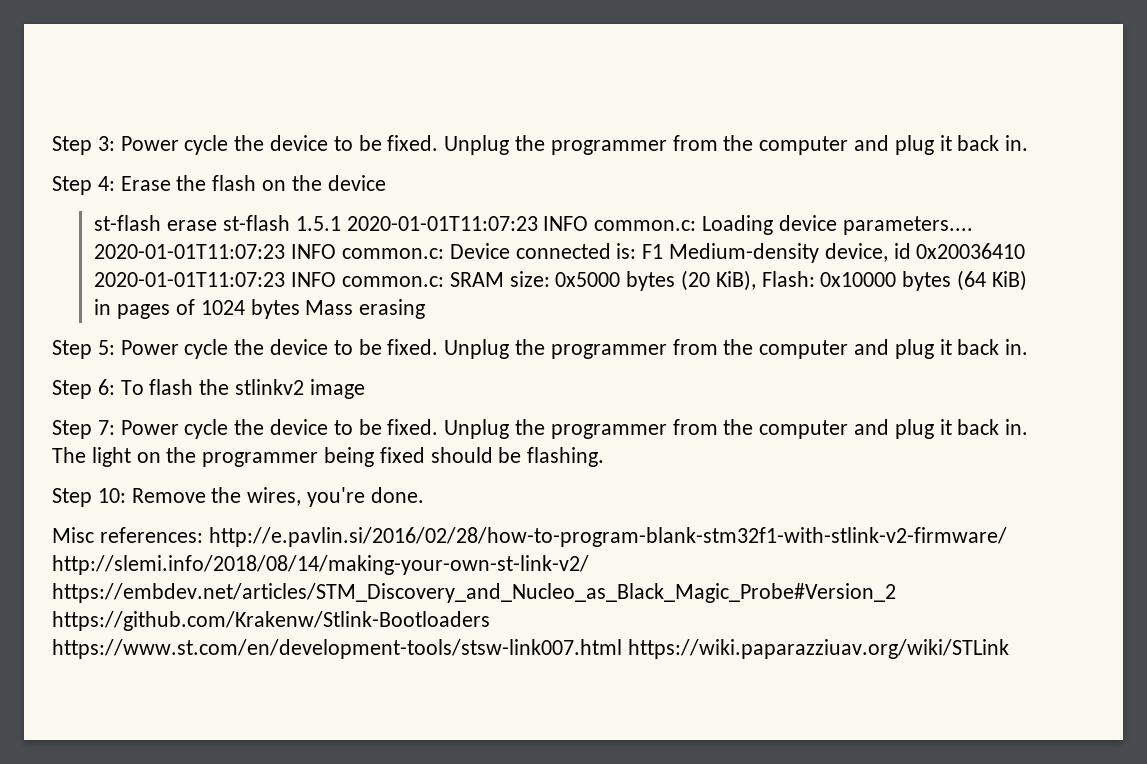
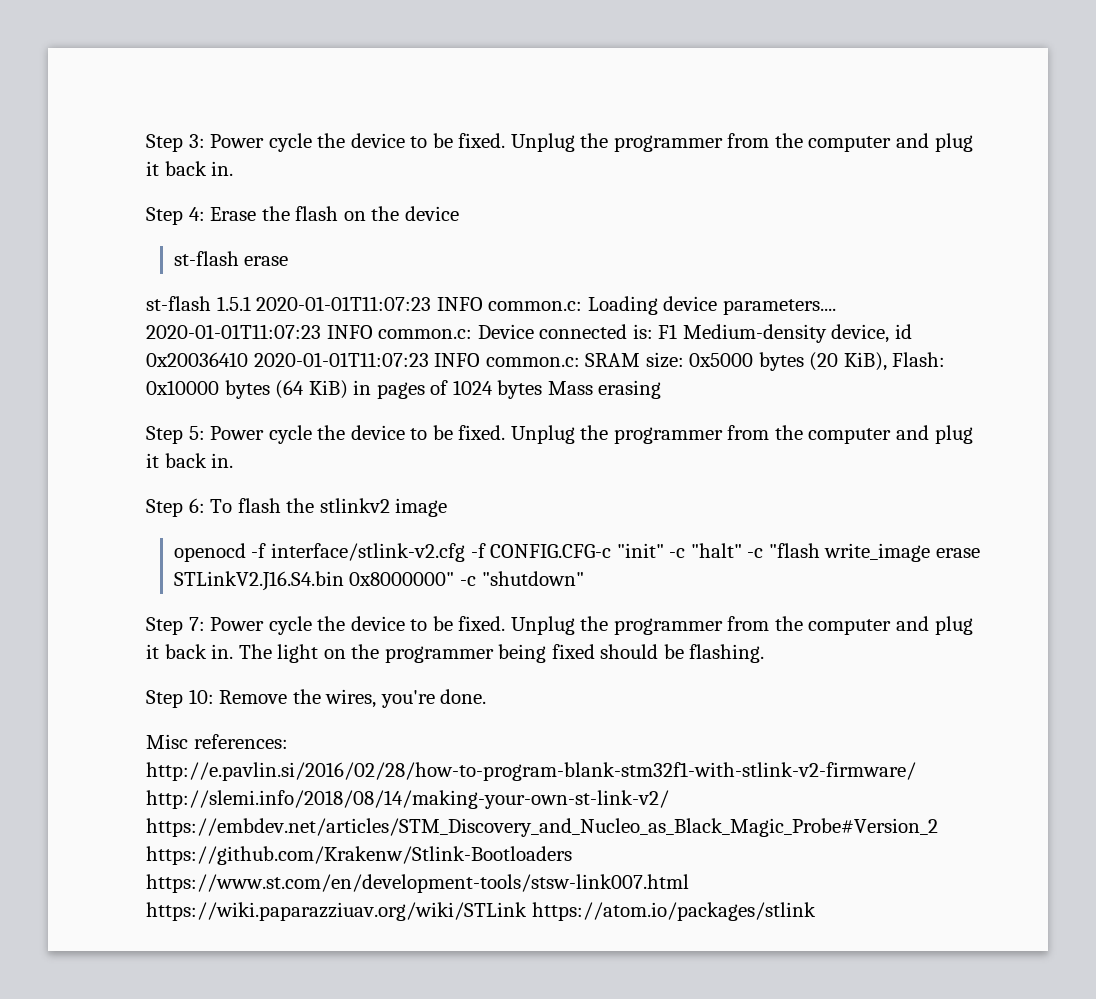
- st-flash erase st-flash 1.5.1 2020-01-01T11:07:23 INFO common.c: Loading device parameters....
+ st-flash erase
+ st-flash 1.5.1 2020-01-01T11:07:23 INFO common.c: Loading device parameters....
+ openocd -f interface/stlink-v2.cfg -f CONFIG.CFG-c "init" -c "halt" -c "flash write_image erase STLinkV2.J16.S4.bin 0x8000000" -c "shutdown"
- Misc references: http://e.pavlin.si/2016/02/28/how-to-program-blank-stm32f1-with-stlink-v2-firmware/ http://slemi.info/2018/08/14/making-your-own-st-link-v2/ https://embdev.net/articles/STM_Discovery_and_Nucleo_as_Black_Magic_Probe#Version_2 https://github.com/Krakenw/Stlink-Bootloaders https://www.st.com/en/development-tools/stsw-link007.html https://wiki.paparazziuav.org/wiki/STLink
+ Misc references: http://e.pavlin.si/2016/02/28/how-to-program-blank-stm32f1-with-stlink-v2-firmware/ http://slemi.info/2018/08/14/making-your-own-st-link-v2/ https://embdev.net/articles/STM_Discovery_and_Nucleo_as_Black_Magic_Probe#Version_2 https://github.com/Krakenw/Stlink-Bootloaders https://www.st.com/en/development-tools/stsw-link007.html https://wiki.paparazziuav.org/wiki/STLink https://atom.io/packages/stlink

